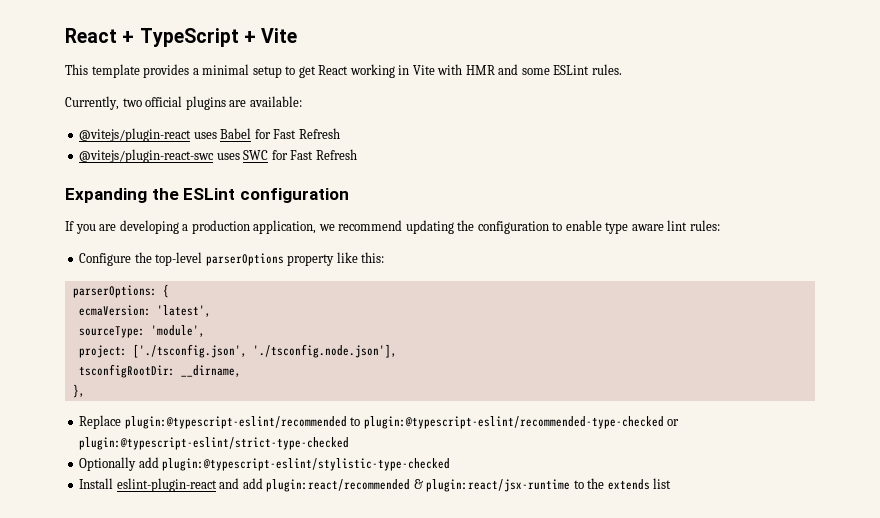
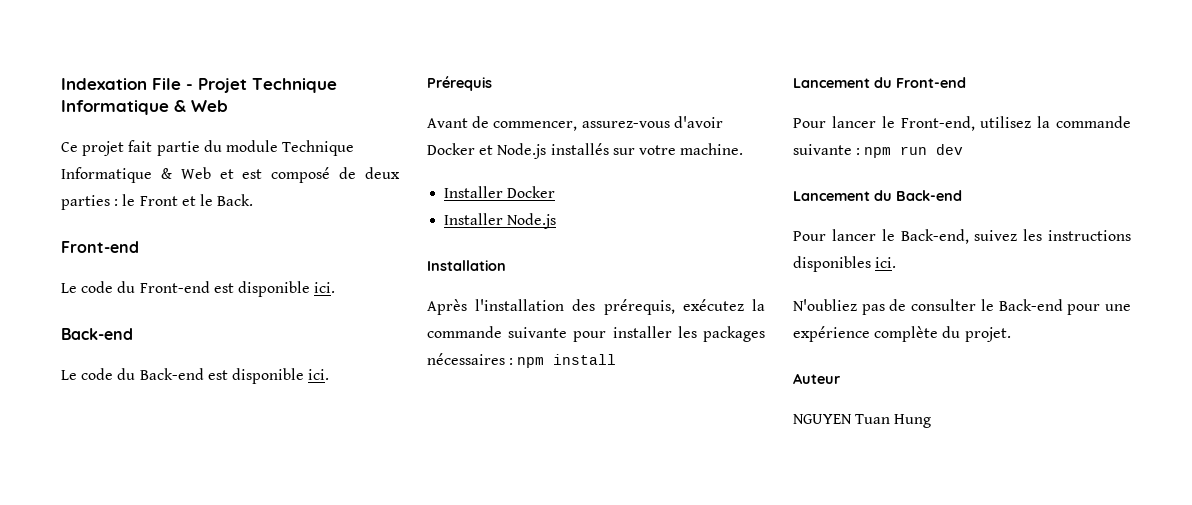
- React + TypeScript + Vite
- This template provides a minimal setup to get React working in Vite with HMR and some ESLint rules.
- Currently, two official plugins are available:
- @vitejs/plugin-react uses Babel for Fast Refresh
- @vitejs/plugin-react-swc uses SWC for Fast Refresh
- Expanding the ESLint configuration
- If you are developing a production application, we recommend updating the configuration to enable type aware lint rules:
- Configure the top-level parserOptions property like this:
- parserOptions: {
- ecmaVersion: 'latest',
- sourceType: 'module',
- project: ['./tsconfig.json', './tsconfig.node.json'],
- tsconfigRootDir: __dirname,
- },
- Replace plugin:@typescript-eslint/recommended to plugin:@typescript-eslint/recommended-type-checked or plugin:@typescript-eslint/strict-type-checked
- Optionally add plugin:@typescript-eslint/stylistic-type-checked
- Install eslint-plugin-react and add plugin:react/recommended & plugin:react/jsx-runtime to the extends list
+ Indexation File - Projet Technique Informatique & Web
+ Ce projet fait partie du module Technique Informatique & Web et est composé de deux parties : le Front et le Back.
+ Front-end
+ Le code du Front-end est disponible ici.
+ Back-end
+ Le code du Back-end est disponible ici.
+ Prérequis
+ Avant de commencer, assurez-vous d'avoir Docker et Node.js installés sur votre machine.
+ Installer Docker
+ Installer Node.js
+ Installation
+ Après l'installation des prérequis, exécutez la commande suivante pour installer les packages nécessaires : npm install
+ Lancement du Front-end
+ Pour lancer le Front-end, utilisez la commande suivante : npm run dev
+ Lancement du Back-end
+ Pour lancer le Back-end, suivez les instructions disponibles ici.
+ N'oubliez pas de consulter le Back-end pour une expérience complète du projet.
+ Auteur
+ NGUYEN Tuan Hung

